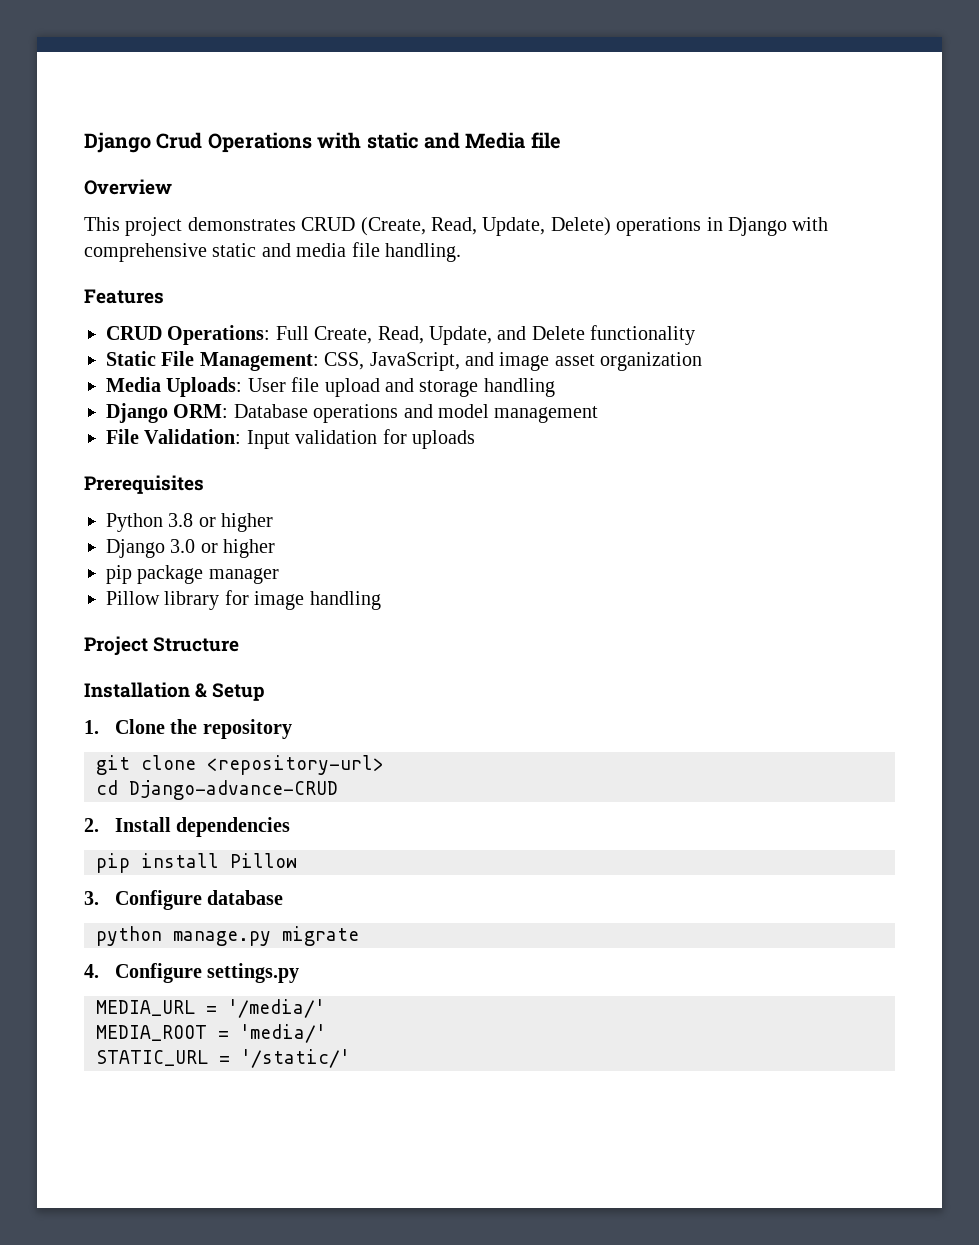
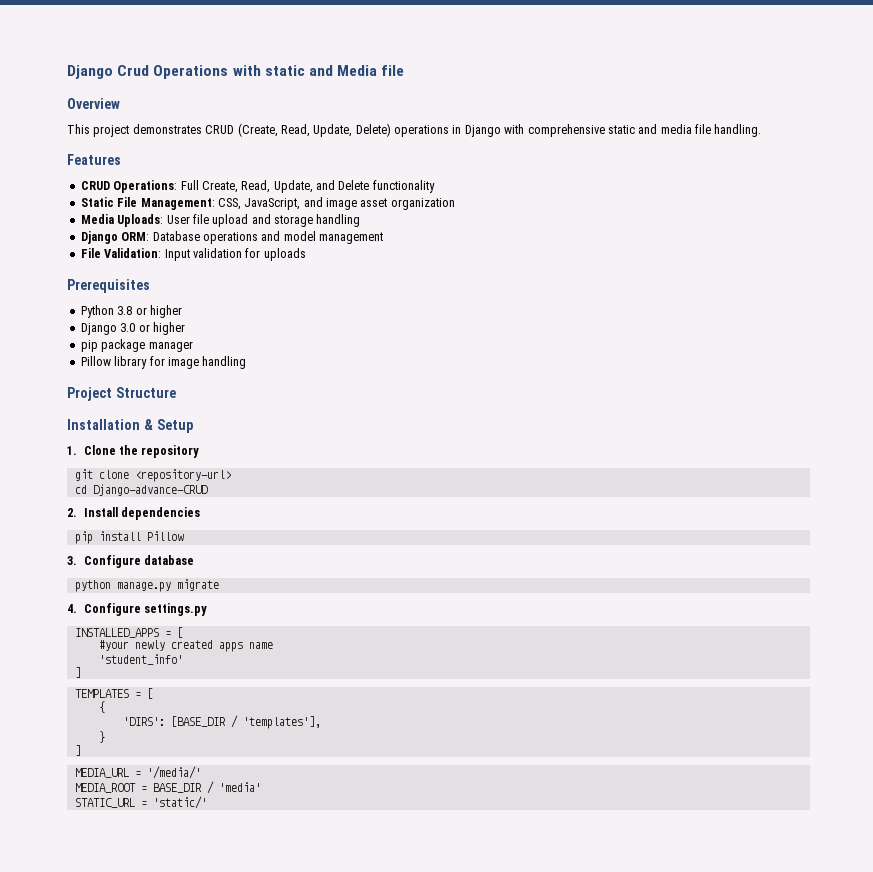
+ INSTALLED_APPS = [
+ #your newly created apps name
+ 'student_info'
+ ]
+ TEMPLATES = [
+ {
+ 'DIRS': [BASE_DIR / 'templates'],
+ }
+ ]
- MEDIA_ROOT = 'media/'
+ MEDIA_ROOT = BASE_DIR / 'media'
- STATIC_URL = '/static/'
+ STATIC_URL = 'static/'

